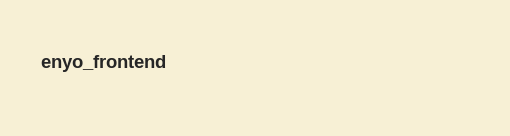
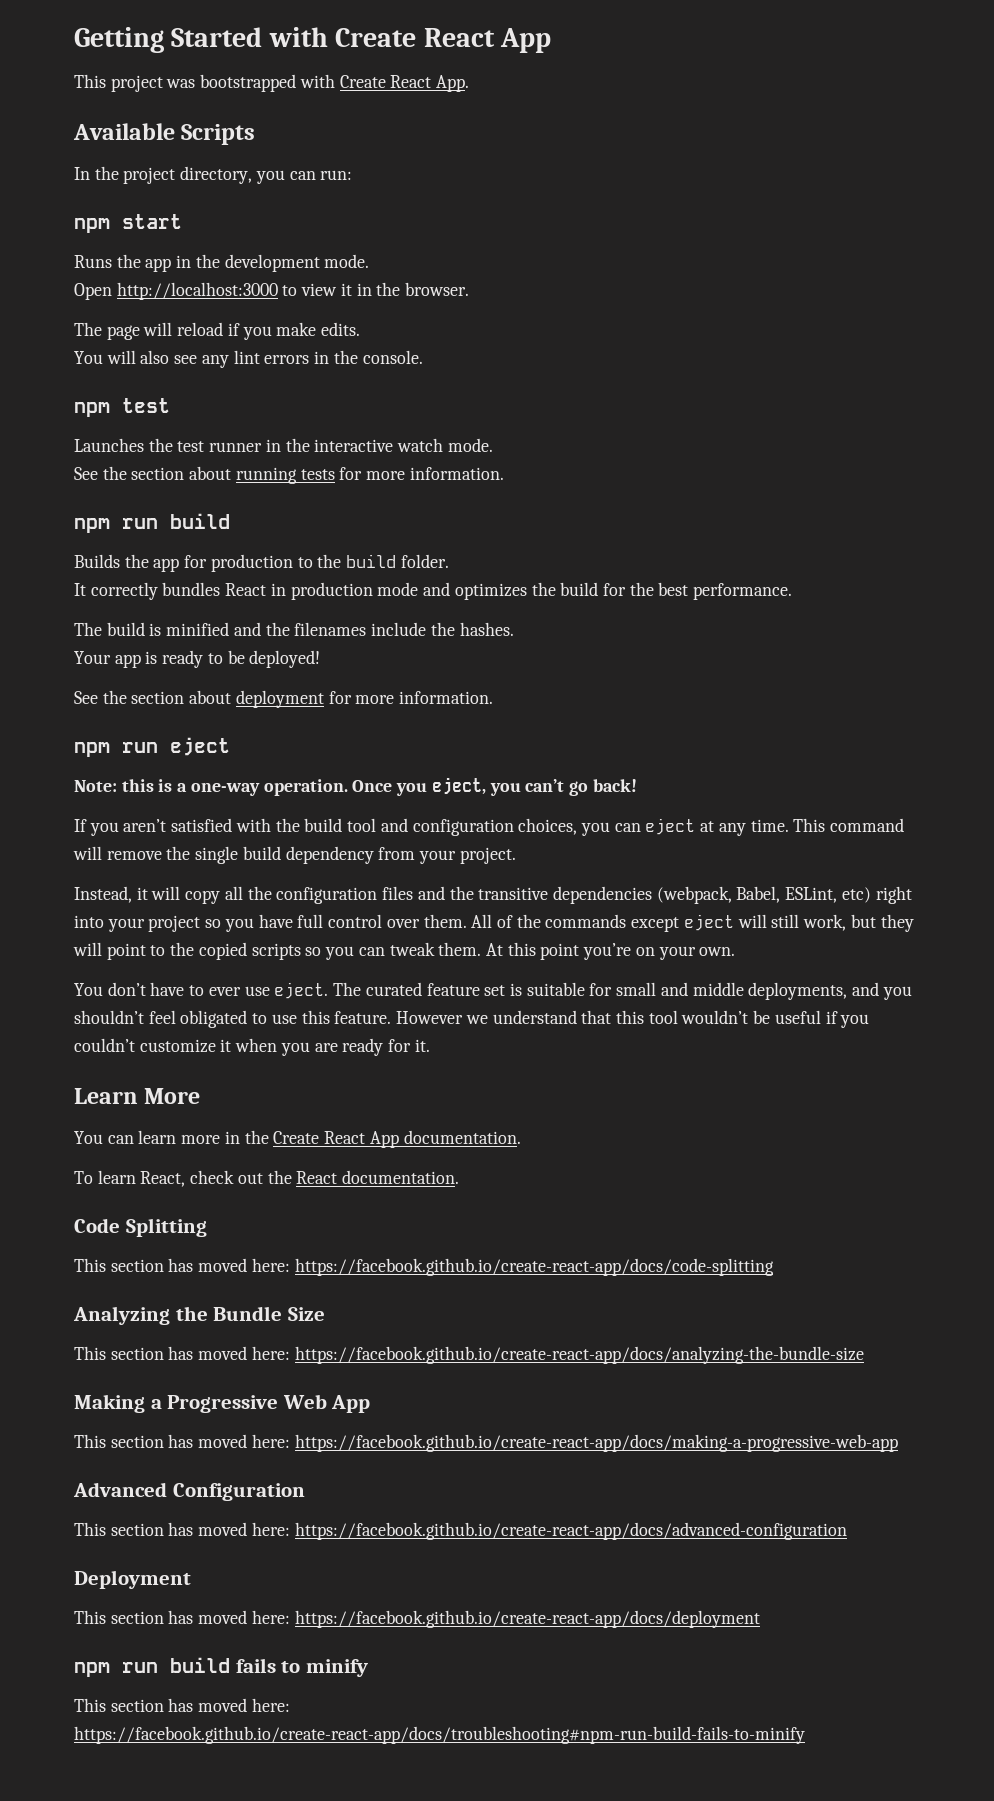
- enyo_frontend
+ Getting Started with Create React App
+ This project was bootstrapped with Create React App.
+ Available Scripts
+ In the project directory, you can run:
+ npm start
+ Runs the app in the development mode.
+ Open http://localhost:3000 to view it in the browser.
+ The page will reload if you make edits.
+ You will also see any lint errors in the console.
+ npm test
+ Launches the test runner in the interactive watch mode.
+ See the section about running tests for more information.
+ npm run build
+ Builds the app for production to the build folder.
+ It correctly bundles React in production mode and optimizes the build for the best performance.
+ The build is minified and the filenames include the hashes.
+ Your app is ready to be deployed!
+ See the section about deployment for more information.
+ npm run eject
+ Note: this is a one-way operation. Once you eject, you can’t go back!
+ If you aren’t satisfied with the build tool and configuration choices, you can eject at any time. This command will remove the single build dependency from your project.
+ Instead, it will copy all the configuration files and the transitive dependencies (webpack, Babel, ESLint, etc) right into your project so you have full control over them. All of the commands except eject will still work, but they will point to the copied scripts so you can tweak them. At this point you’re on your own.
+ You don’t have to ever use eject. The curated feature set is suitable for small and middle deployments, and you shouldn’t feel obligated to use this feature. However we understand that this tool wouldn’t be useful if you couldn’t customize it when you are ready for it.
+ Learn More
+ You can learn more in the Create React App documentation.
+ To learn React, check out the React documentation.
+ Code Splitting
+ This section has moved here: https://facebook.github.io/create-react-app/docs/code-splitting
+ Analyzing the Bundle Size
+ This section has moved here: https://facebook.github.io/create-react-app/docs/analyzing-the-bundle-size
+ Making a Progressive Web App
+ This section has moved here: https://facebook.github.io/create-react-app/docs/making-a-progressive-web-app
+ Advanced Configuration
+ This section has moved here: https://facebook.github.io/create-react-app/docs/advanced-configuration
+ Deployment
+ This section has moved here: https://facebook.github.io/create-react-app/docs/deployment
+ npm run build fails to minify
+ This section has moved here: https://facebook.github.io/create-react-app/docs/troubleshooting#npm-run-build-fails-to-minify

